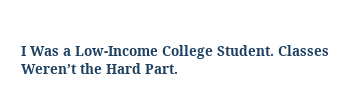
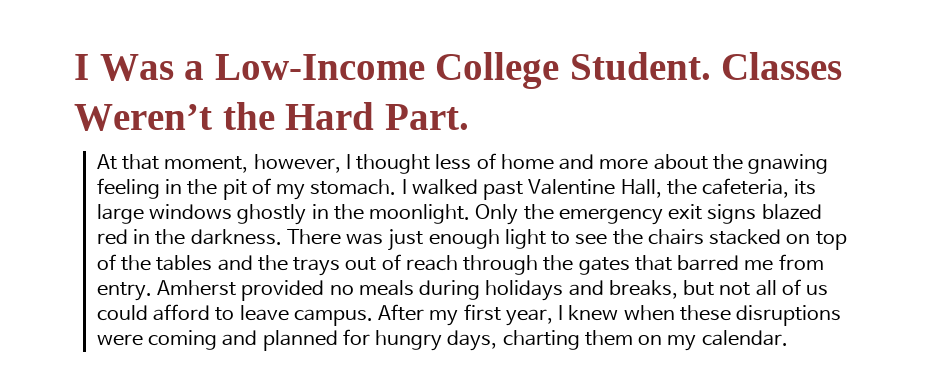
+ At that moment, however, I thought less of home and more about the gnawing feeling in the pit of my stomach. I walked past Valentine Hall, the cafeteria, its large windows ghostly in the moonlight. Only the emergency exit signs blazed red in the darkness. There was just enough light to see the chairs stacked on top of the tables and the trays out of reach through the gates that barred me from entry. Amherst provided no meals during holidays and breaks, but not all of us could afford to leave campus. After my first year, I knew when these disruptions were coming and planned for hungry days, charting them on my calendar.

